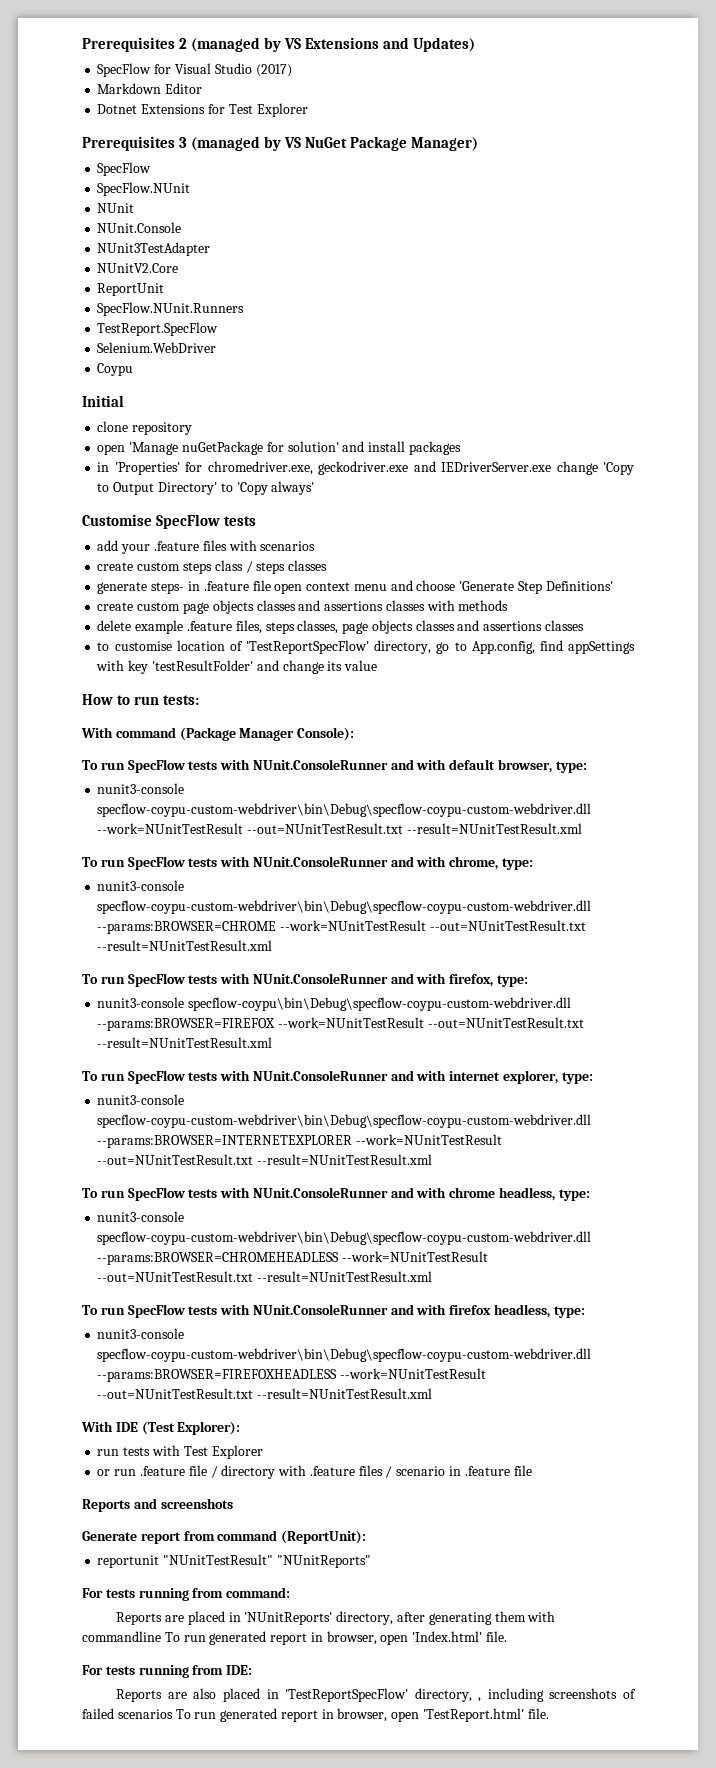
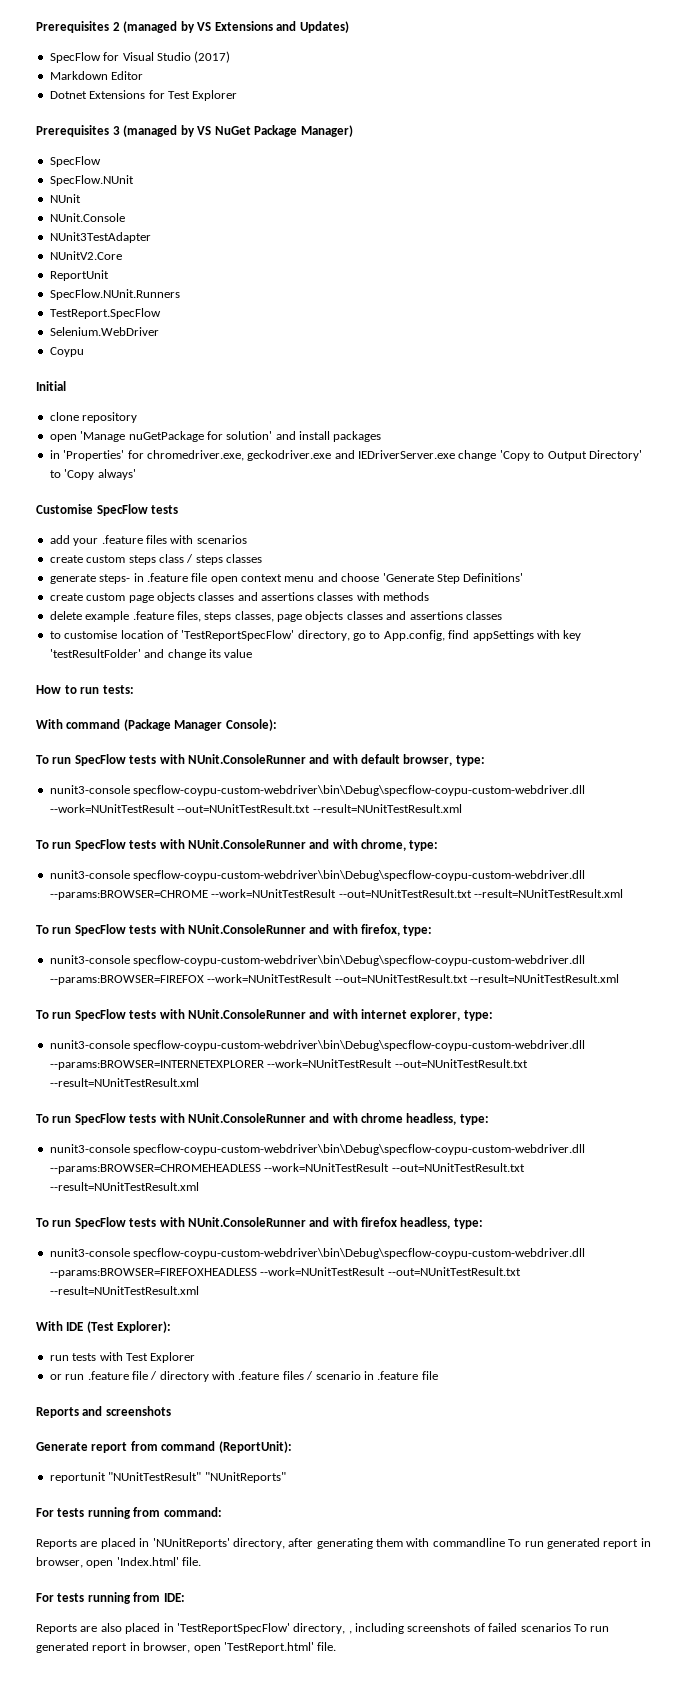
- nunit3-console specflow-coypu\bin\Debug\specflow-coypu-custom-webdriver.dll --params:BROWSER=FIREFOX --work=NUnitTestResult --out=NUnitTestResult.txt --result=NUnitTestResult.xml
+ nunit3-console specflow-coypu-custom-webdriver\bin\Debug\specflow-coypu-custom-webdriver.dll --params:BROWSER=FIREFOX --work=NUnitTestResult --out=NUnitTestResult.txt --result=NUnitTestResult.xml

